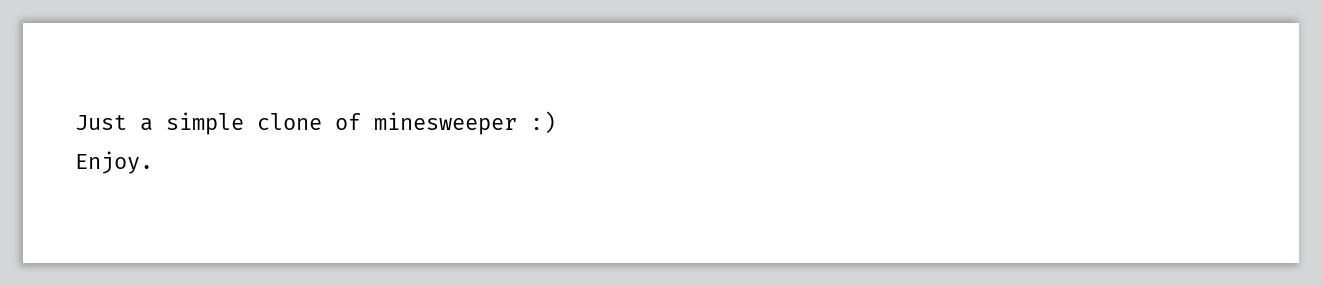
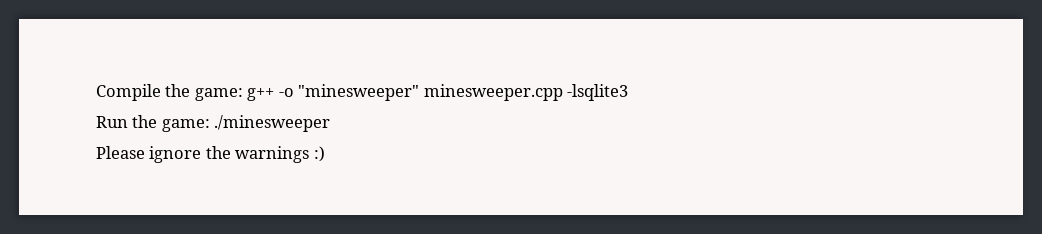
- Just a simple clone of minesweeper :)
+ Compile the game: g++ -o "minesweeper" minesweeper.cpp -lsqlite3
+ Run the game: ./minesweeper
+ Please ignore the warnings :)
- Enjoy.

